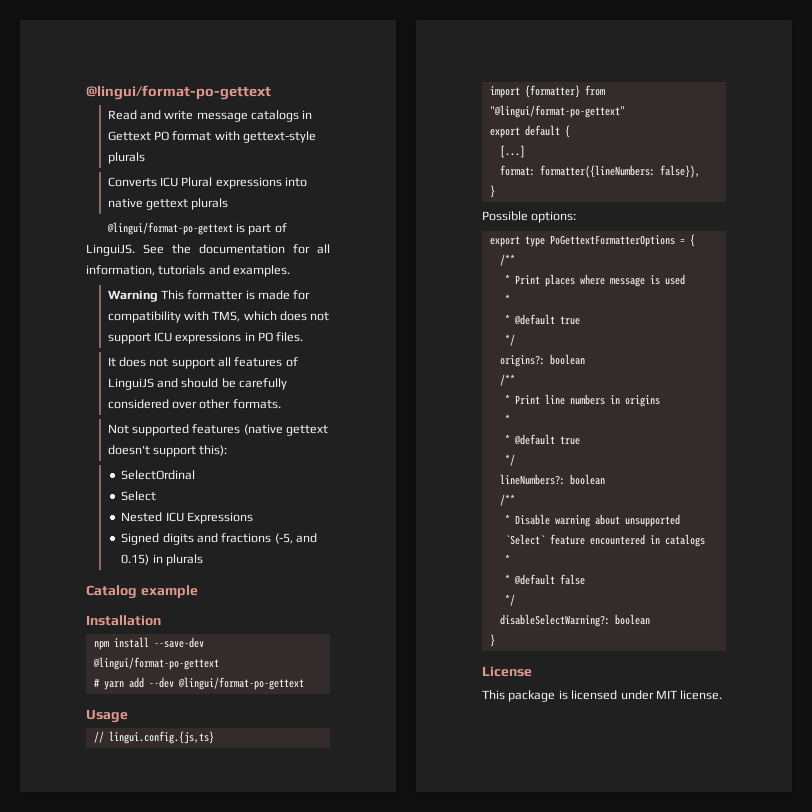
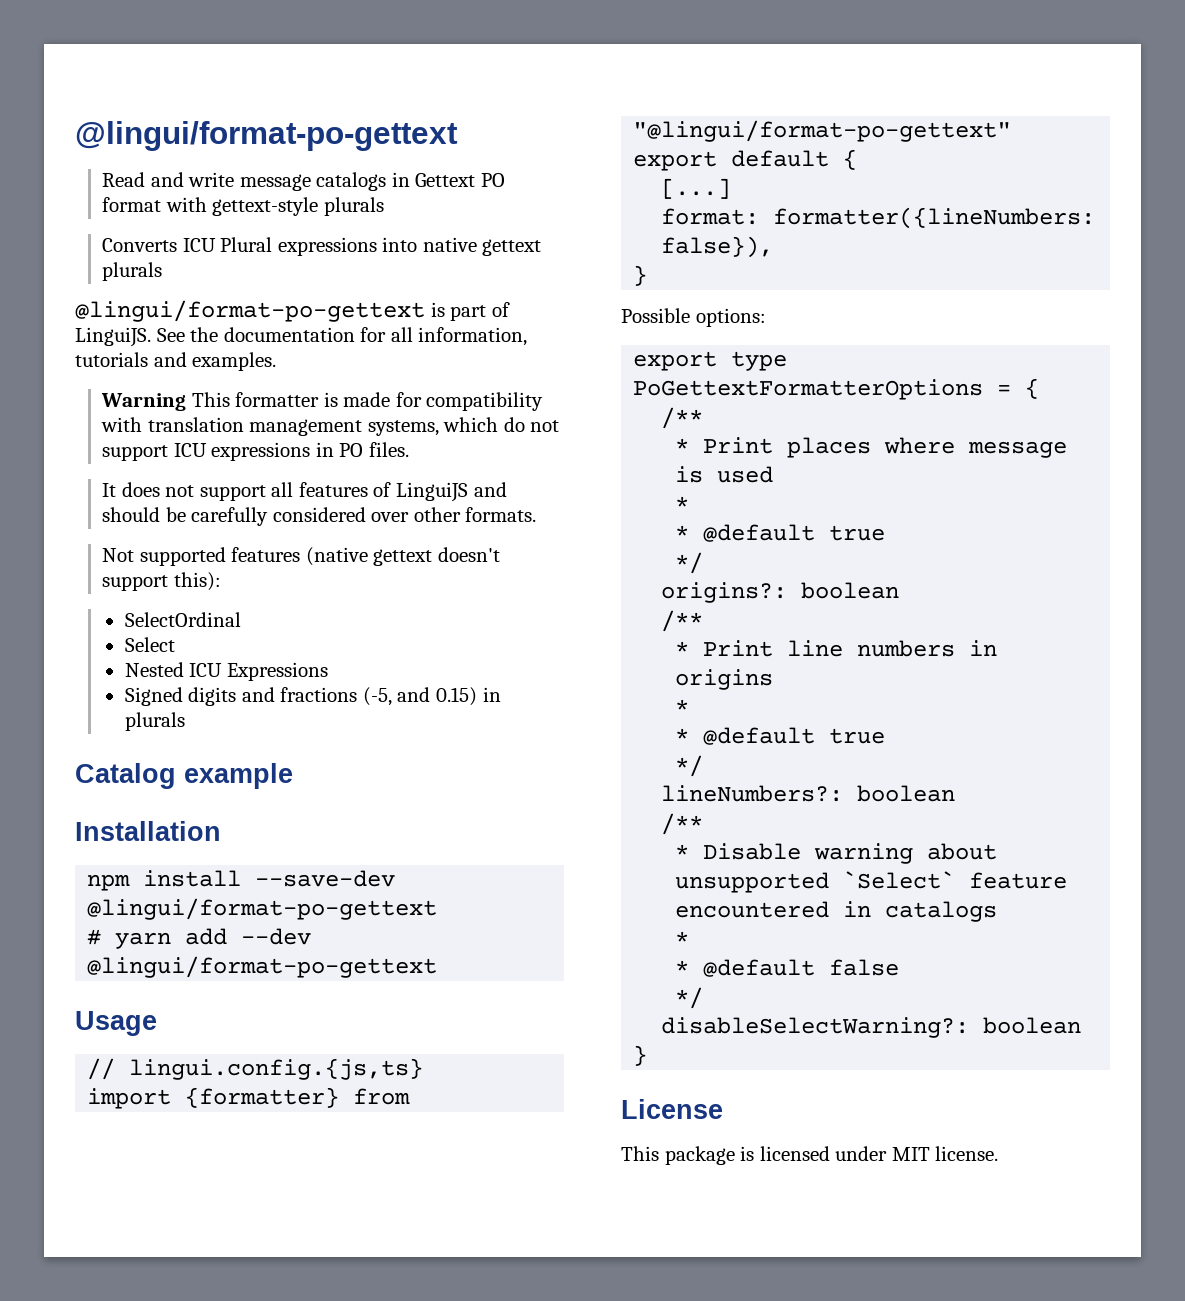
- Warning This formatter is made for compatibility with TMS, which does not support ICU expressions in PO files.
+ Warning This formatter is made for compatibility with translation management systems, which do not support ICU expressions in PO files.

